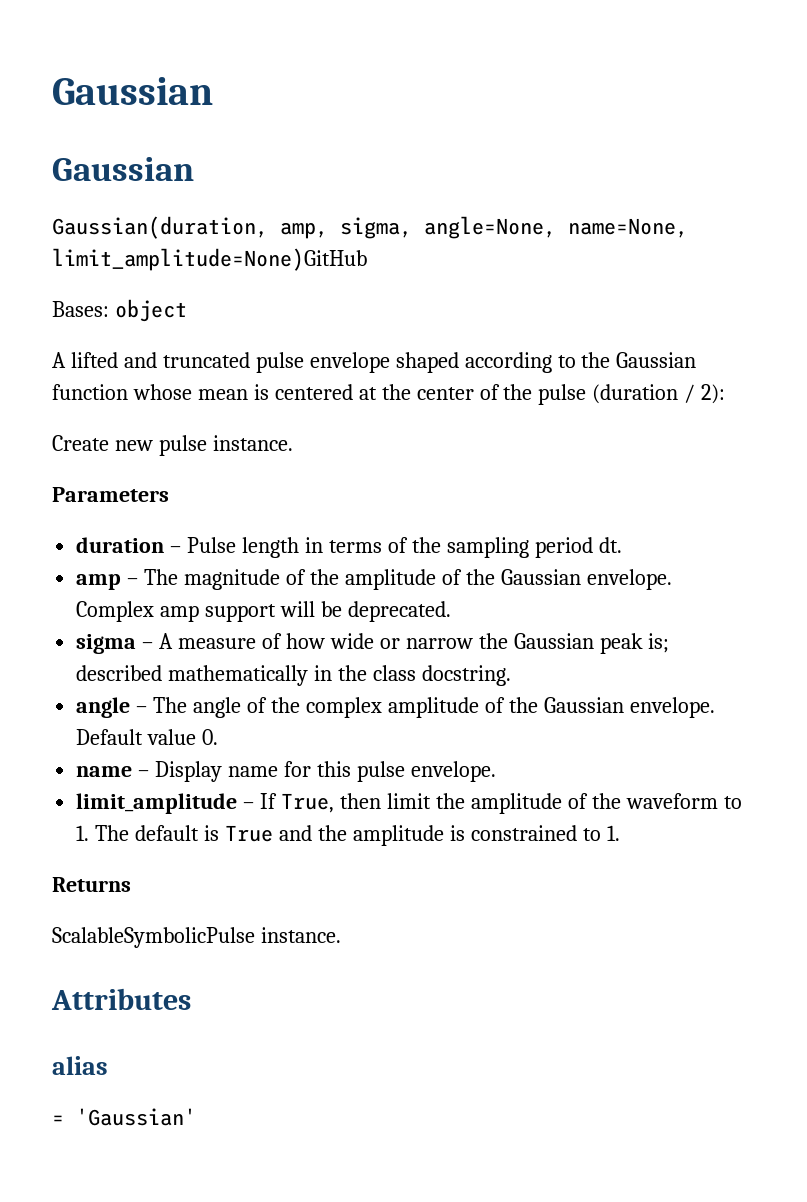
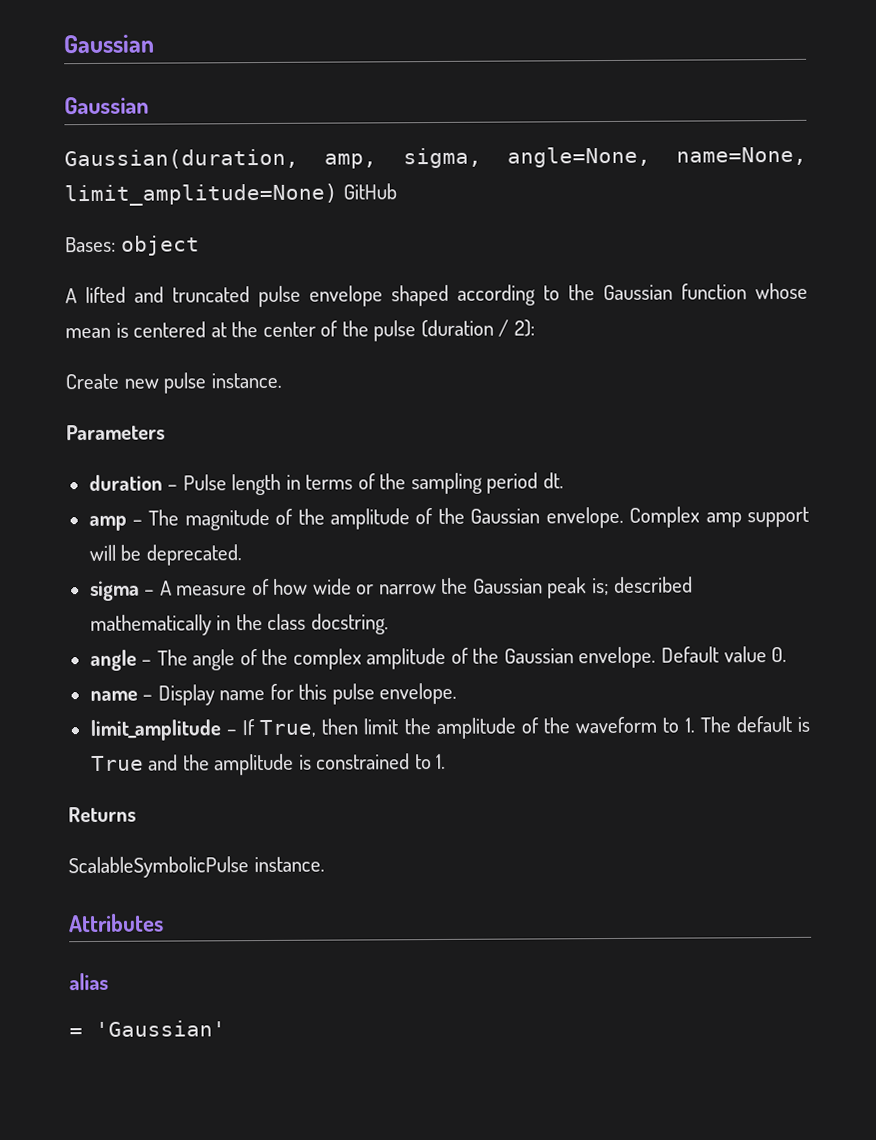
- Gaussian(duration, amp, sigma, angle=None, name=None, limit_amplitude=None)GitHub
+ Gaussian(duration, amp, sigma, angle=None, name=None, limit_amplitude=None) GitHub

